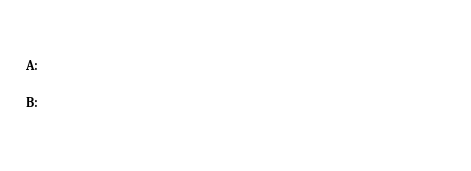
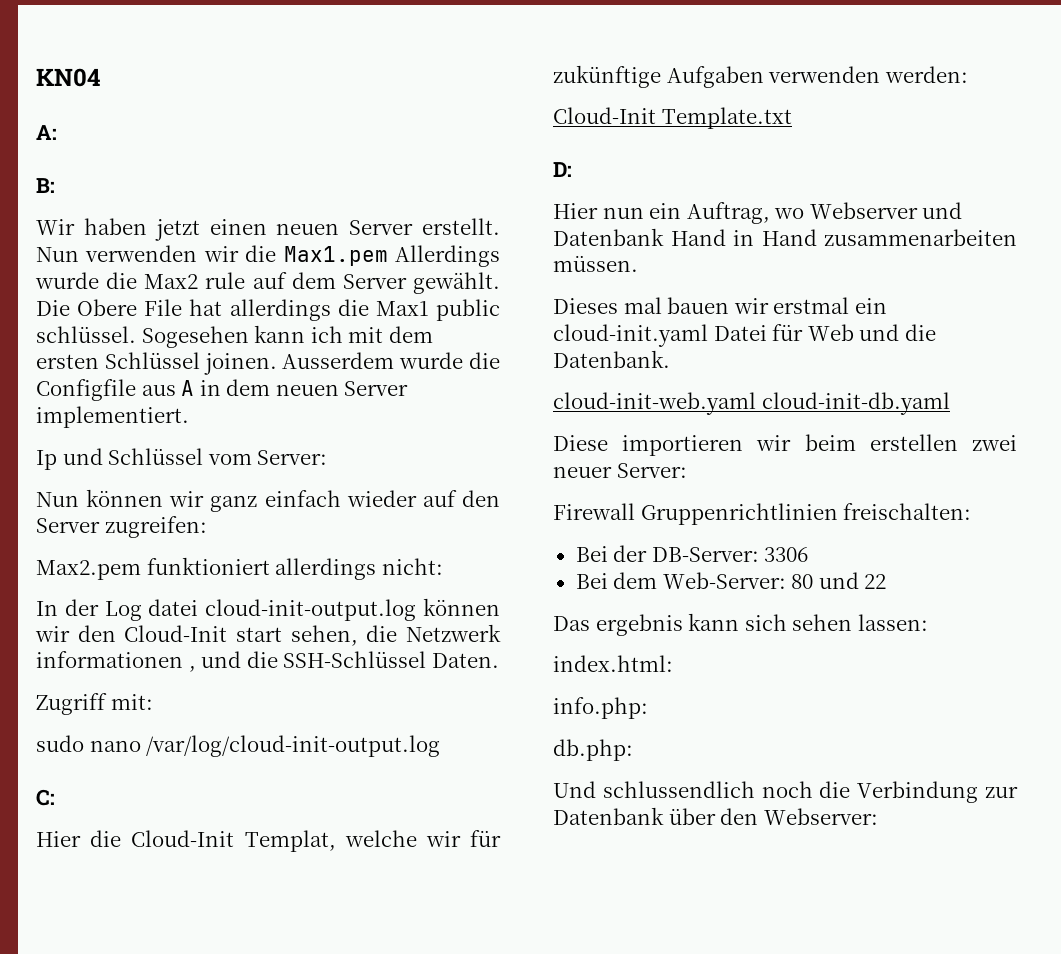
+ KN04
+ Wir haben jetzt einen neuen Server erstellt. Nun verwenden wir die Max1.pem Allerdings wurde die Max2 rule auf dem Server gewählt. Die Obere File hat allerdings die Max1 public schlüssel. Sogesehen kann ich mit dem ersten Schlüssel joinen. Ausserdem wurde die Configfile aus A in dem neuen Server implementiert.
+ Ip und Schlüssel vom Server:
+ Nun können wir ganz einfach wieder auf den Server zugreifen:
+ Max2.pem funktioniert allerdings nicht:
+ In der Log datei cloud-init-output.log können wir den Cloud-Init start sehen, die Netzwerk informationen , und die SSH-Schlüssel Daten.
+ Zugriff mit:
+ sudo nano /var/log/cloud-init-output.log
+ C:
+ Hier die Cloud-Init Templat, welche wir für zukünftige Aufgaben verwenden werden:
+ Cloud-Init Template.txt
+ D:
+ Hier nun ein Auftrag, wo Webserver und Datenbank Hand in Hand zusammenarbeiten müssen.
+ Dieses mal bauen wir erstmal ein cloud-init.yaml Datei für Web und die Datenbank.
+ cloud-init-web.yaml cloud-init-db.yaml
+ Diese importieren wir beim erstellen zwei neuer Server:
+ Firewall Gruppenrichtlinien freischalten:
+ Bei der DB-Server: 3306
+ Bei dem Web-Server: 80 und 22
+ Das ergebnis kann sich sehen lassen:
+ index.html:
+ info.php:
+ db.php:
+ Und schlussendlich noch die Verbindung zur Datenbank über den Webserver:

